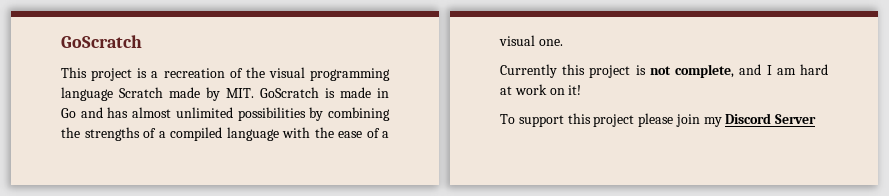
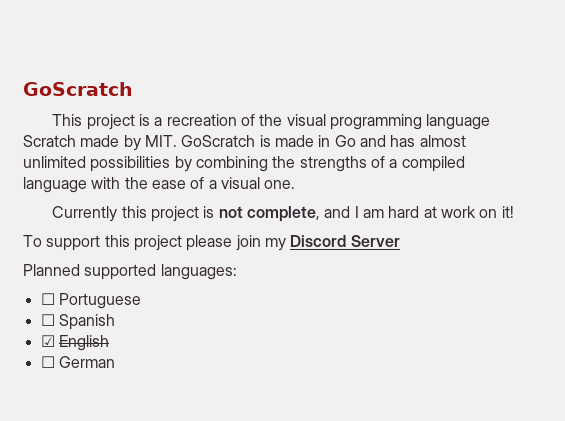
+ Planned supported languages:
+ ☐ Portuguese
+ ☐ Spanish
+ ☑ English
+ ☐ German

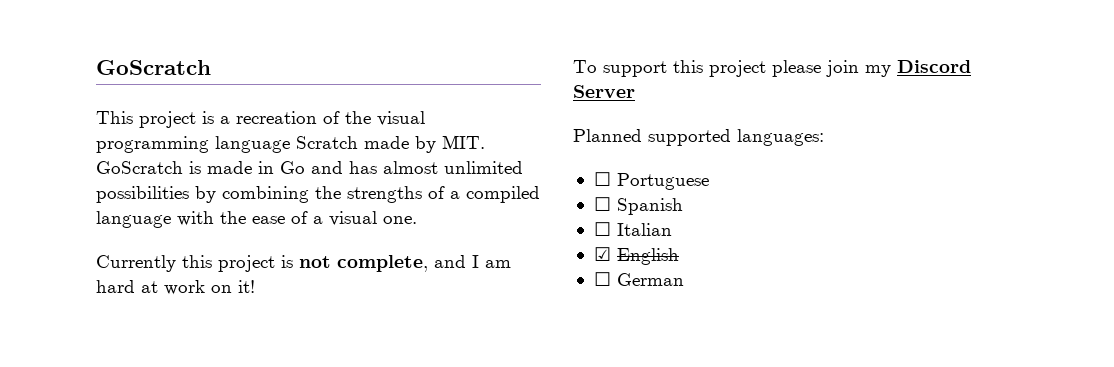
+ ☐ Italian

